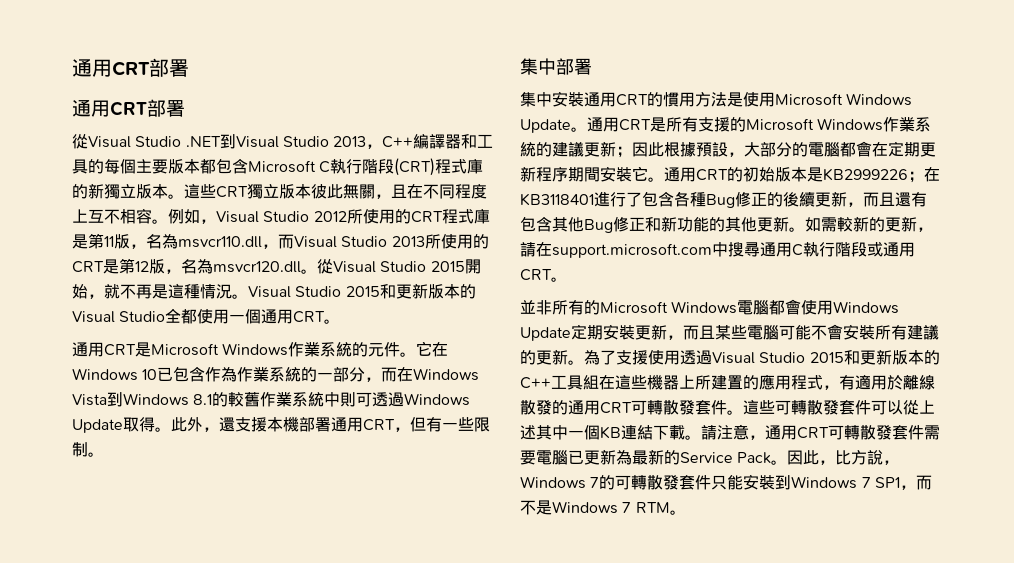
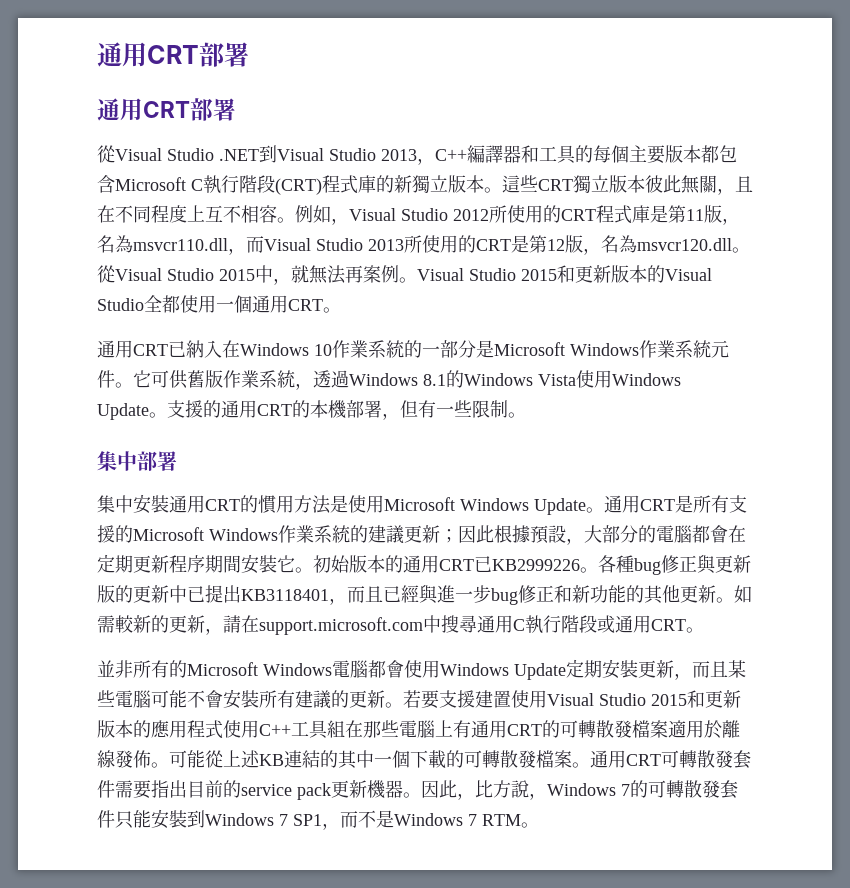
- 從Visual Studio 2015開始，就不再是這種情況。
+ 從Visual Studio 2015中，就無法再案例。
- 通用CRT是Microsoft Windows作業系統的元件。它在Windows 10已包含作為作業系統的一部分，而在Windows Vista到Windows 8.1的較舊作業系統中則可透過Windows Update取得。此外，還支援本機部署通用CRT，但有一些限制。
+ 通用CRT已納入在Windows 10作業系統的一部分是Microsoft Windows作業系統元件。它可供舊版作業系統，透過Windows 8.1的Windows Vista使用Windows Update。支援的通用CRT的本機部署，但有一些限制。
- 通用CRT的初始版本是KB2999226；在KB3118401進行了包含各種Bug修正的後續更新，而且還有包含其他Bug修正和新功能的其他更新。
+ 初始版本的通用CRT已KB2999226。各種bug修正與更新版的更新中已提出KB3118401，而且已經與進一步bug修正和新功能的其他更新。
- 為了支援使用透過Visual Studio 2015和更新版本的C++工具組在這些機器上所建置的應用程式，有適用於離線散發的通用CRT可轉散發套件。這些可轉散發套件可以從上述其中一個KB連結下載。請注意，通用CRT可轉散發套件需要電腦已更新為最新的Service Pack。
+ 若要支援建置使用Visual Studio 2015和更新版本的應用程式使用C++工具組在那些電腦上有通用CRT的可轉散發檔案適用於離線發佈。可能從上述KB連結的其中一個下載的可轉散發檔案。通用CRT可轉散發套件需要指出目前的service pack更新機器。

